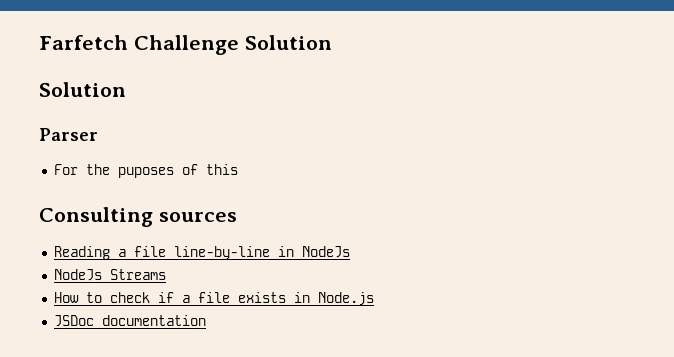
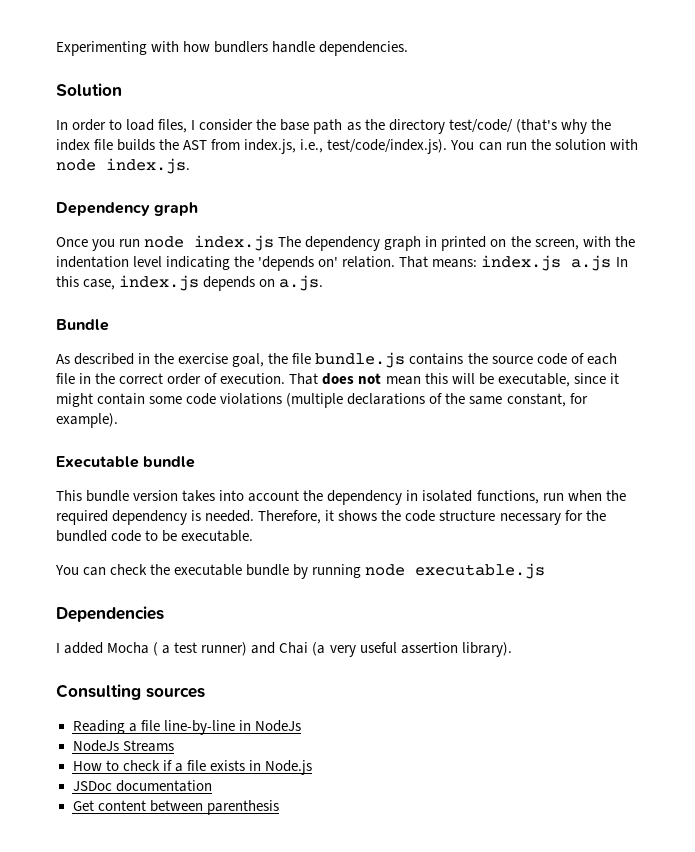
- Farfetch Challenge Solution
+ Experimenting with how bundlers handle dependencies.
  Solution
- Parser
- For the puposes of this
+ In order to load files, I consider the base path as the directory test/code/ (that's why the index file builds the AST from index.js, i.e., test/code/index.js). You can run the solution with node index.js.
+ Dependency graph
+ Once you run node index.js The dependency graph in printed on the screen, with the indentation level indicating the 'depends on' relation. That means: index.js a.js In this case, index.js depends on a.js.
+ Bundle
+ As described in the exercise goal, the file bundle.js contains the source code of each file in the correct order of execution. That does not mean this will be executable, since it might contain some code violations (multiple declarations of the same constant, for example).
+ Executable bundle
+ This bundle version takes into account the dependency in isolated functions, run when the required dependency is needed. Therefore, it shows the code structure necessary for the bundled code to be executable.
+ You can check the executable bundle by running node executable.js
+ Dependencies
+ I added Mocha ( a test runner) and Chai (a very useful assertion library).
+ Get content between parenthesis

